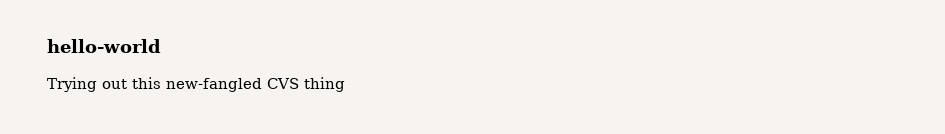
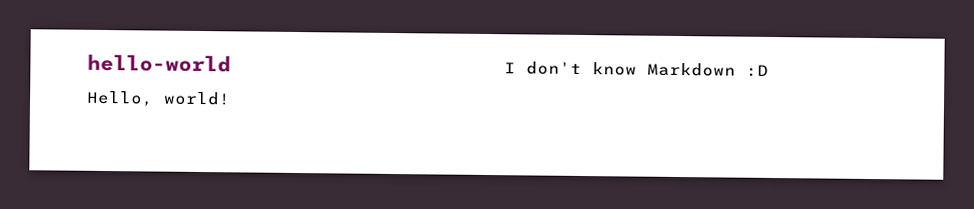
- Trying out this new-fangled CVS thing
+ Hello, world!
+ I don't know Markdown :D

